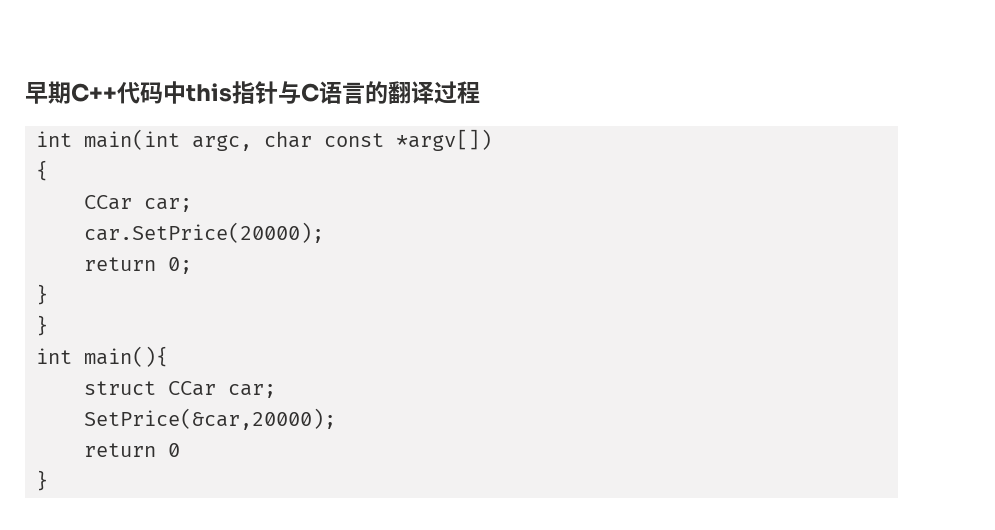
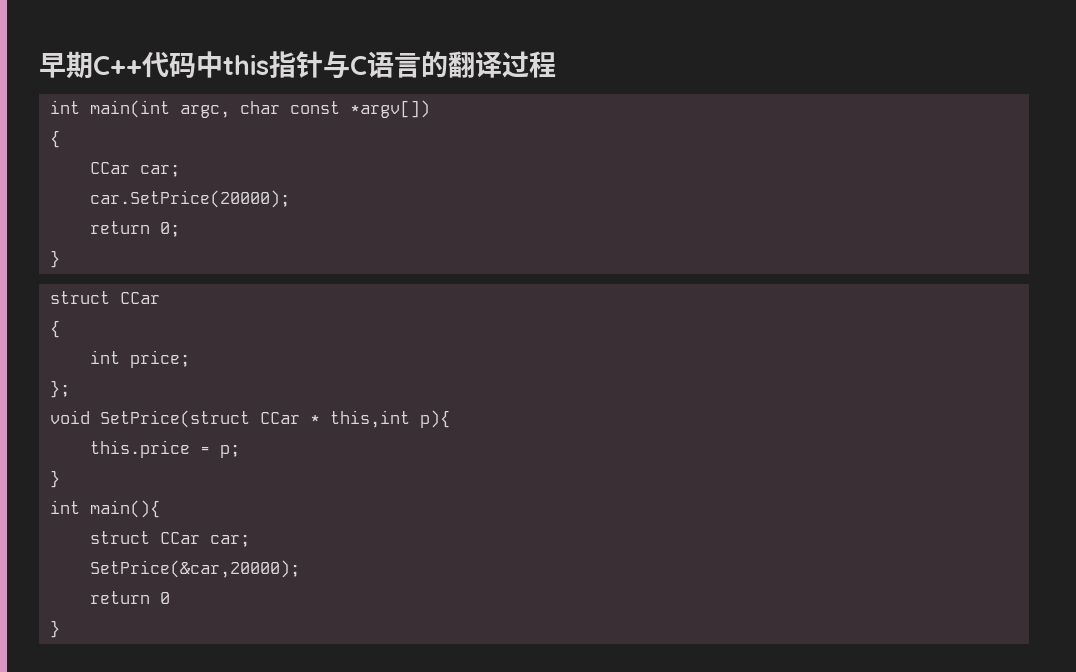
  return 0;
  }
+ struct CCar
+ {
+ int price;
+ };
+ void SetPrice(struct CCar * this,int p){
+ this.price = p;

